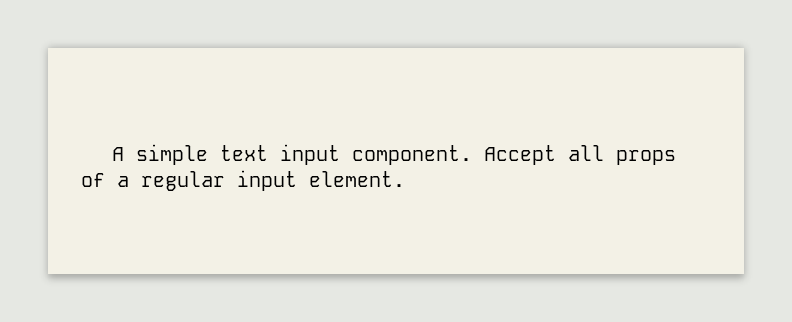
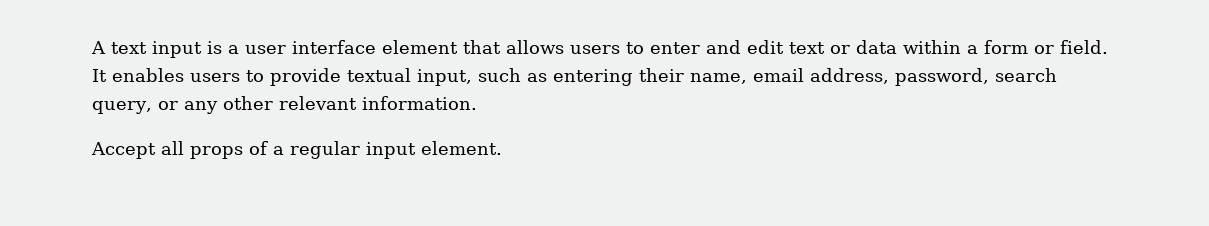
- A simple text input component. Accept all props of a regular input element.
+ A text input is a user interface element that allows users to enter and edit text or data within a form or field. It enables users to provide textual input, such as entering their name, email address, password, search query, or any other relevant information.
+ Accept all props of a regular input element.

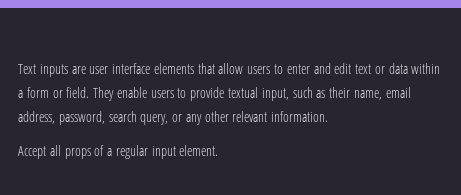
- A text input is a user interface element that allows users to enter and edit text or data within a form or field.
+ Text inputs are user interface elements that allow users to enter and edit text or data within a form or field.
- It enables users to provide textual input, such as entering their name, email address, password, search query, or any other relevant information.
+ They enable users to provide textual input, such as their name, email address, password, search query, or any other relevant information.

